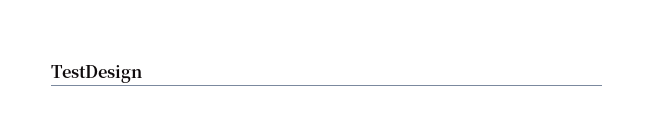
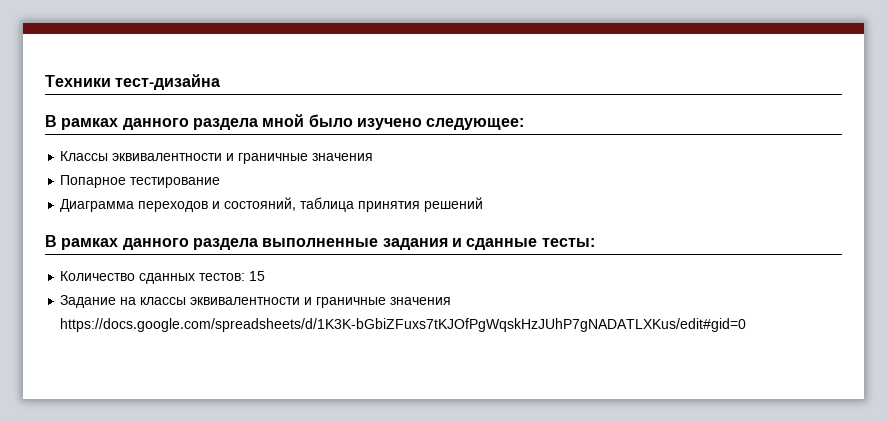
- TestDesign
+ Техники тест-дизайна
+ В рамках данного раздела мной было изучено следующее:
+ Классы эквивалентности и граничные значения
+ Попарное тестирование
+ Диаграмма переходов и состояний, таблица принятия решений
+ В рамках данного раздела выполненные задания и сданные тесты:
+ Количество сданных тестов: 15
+ Задание на классы эквивалентности и граничные значения https://docs.google.com/spreadsheets/d/1K3K-bGbiZFuxs7tKJOfPgWqskHzJUhP7gNADATLXKus/edit#gid=0

